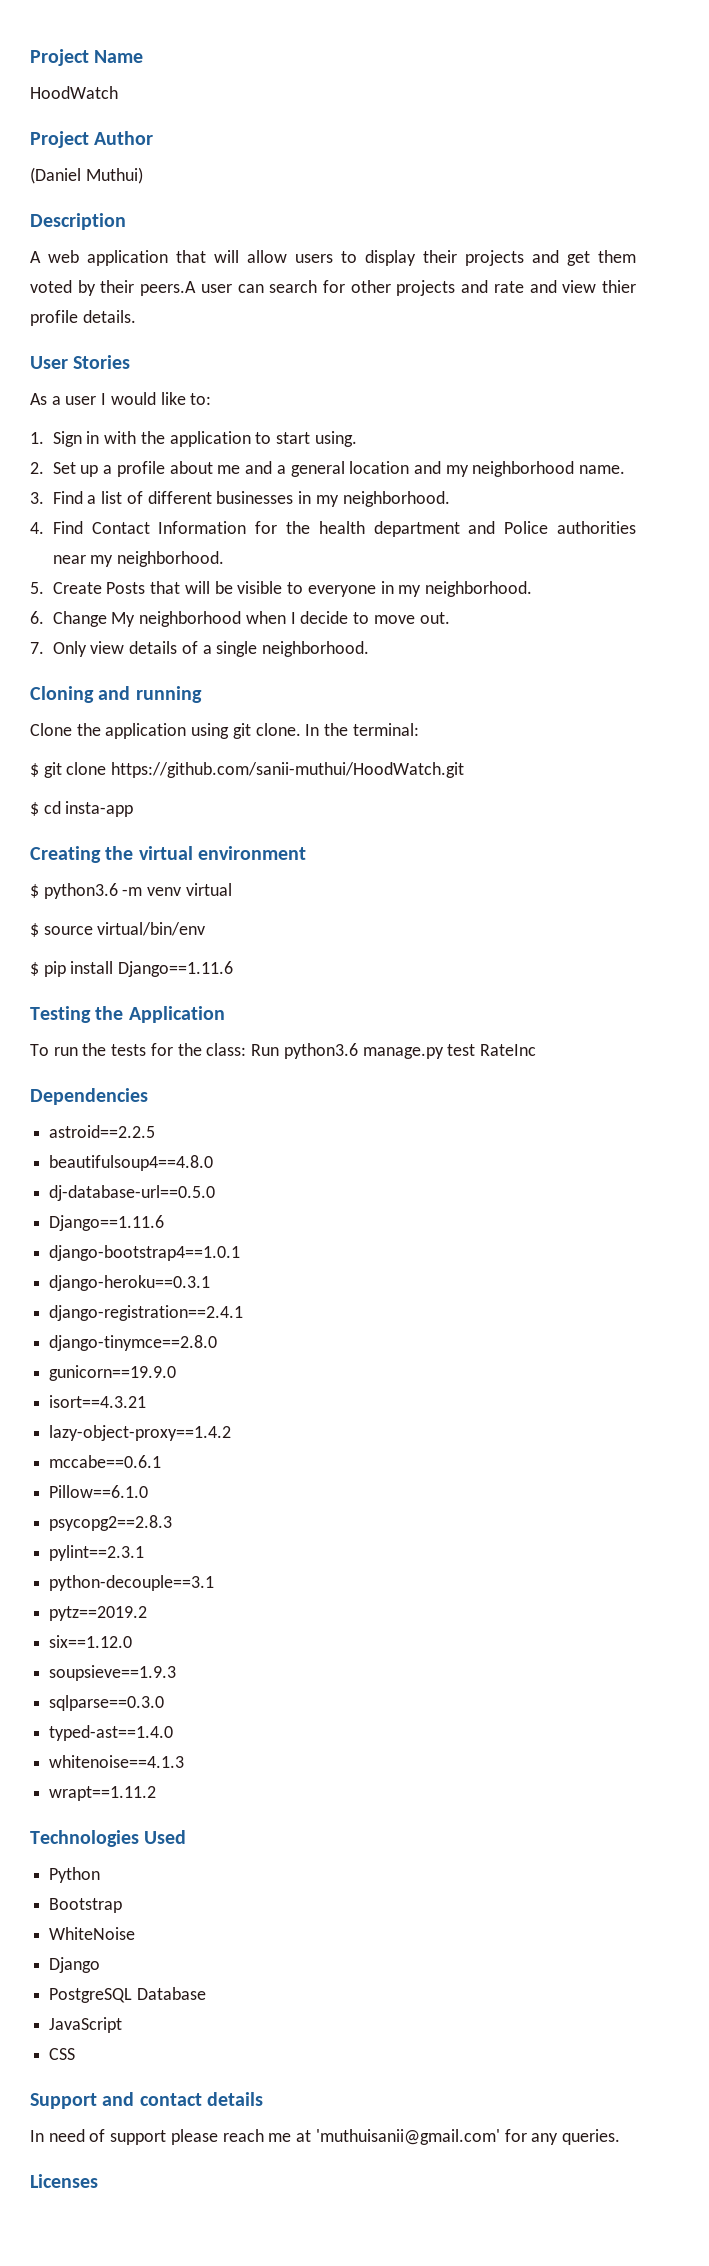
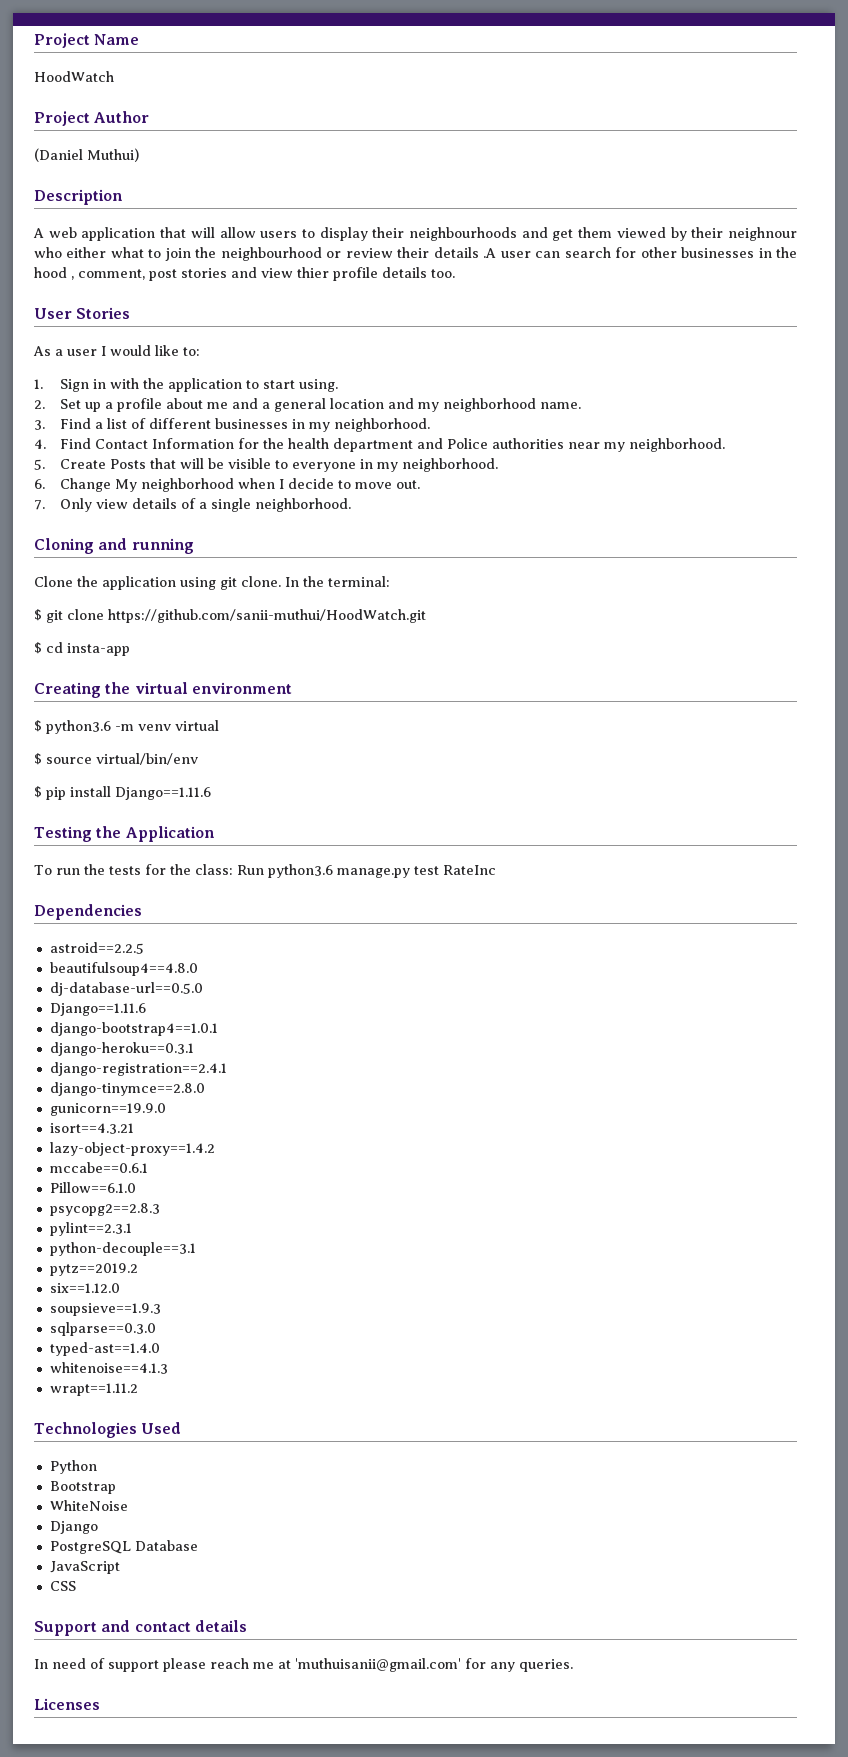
- A web application that will allow users to display their projects and get them voted by their peers.A user can search for other projects and rate and view thier profile details.
+ A web application that will allow users to display their neighbourhoods and get them viewed by their neighnour who either what to join the neighbourhood or review their details .A user can search for other businesses in the hood , comment, post stories and view thier profile details too.

